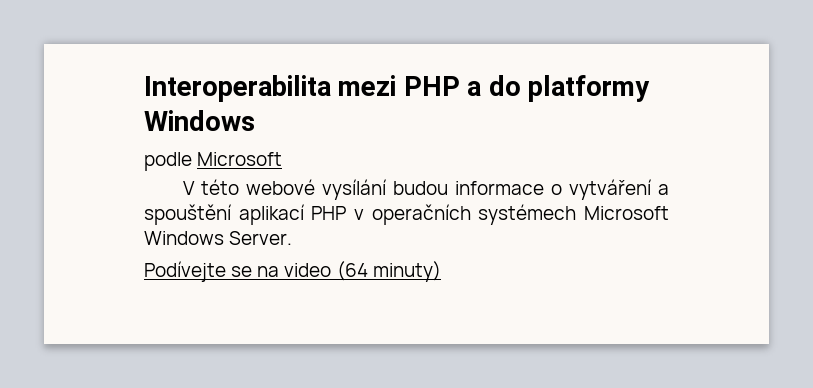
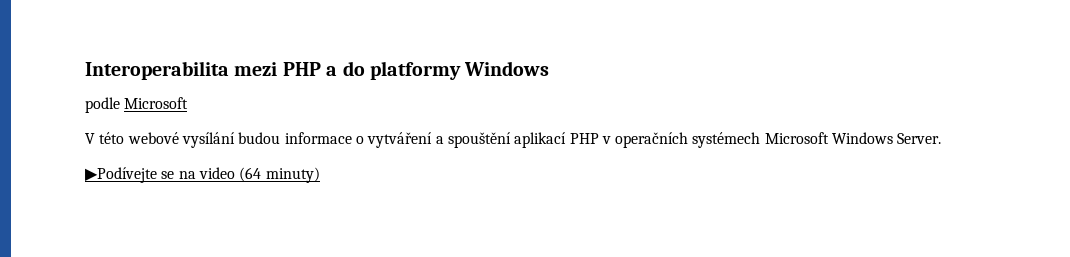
- Podívejte se na video (64 minuty)
+ ▶Podívejte se na video (64 minuty)

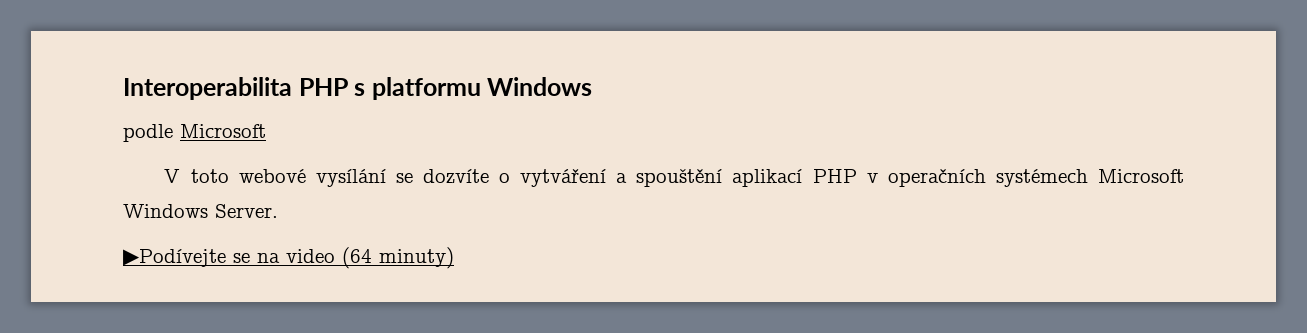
- Interoperabilita mezi PHP a do platformy Windows
+ Interoperabilita PHP s platformu Windows
- V této webové vysílání budou informace o vytváření a spouštění aplikací PHP v operačních systémech Microsoft Windows Server.
+ V toto webové vysílání se dozvíte o vytváření a spouštění aplikací PHP v operačních systémech Microsoft Windows Server.

